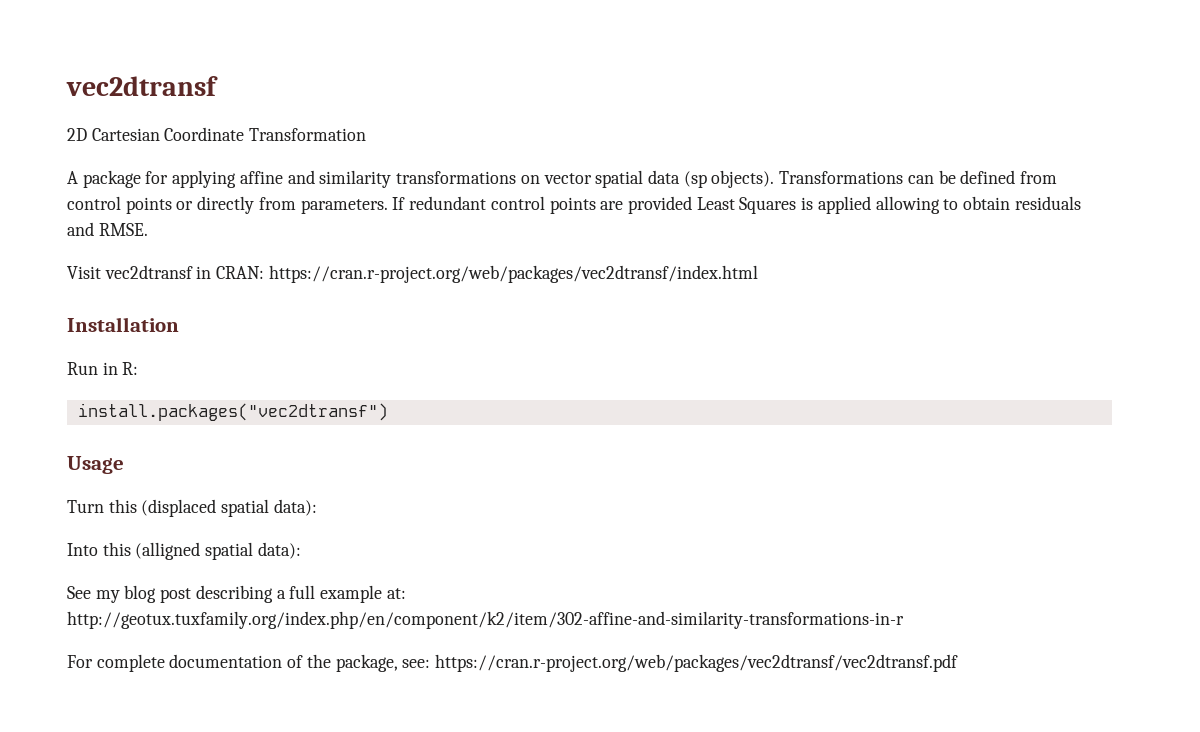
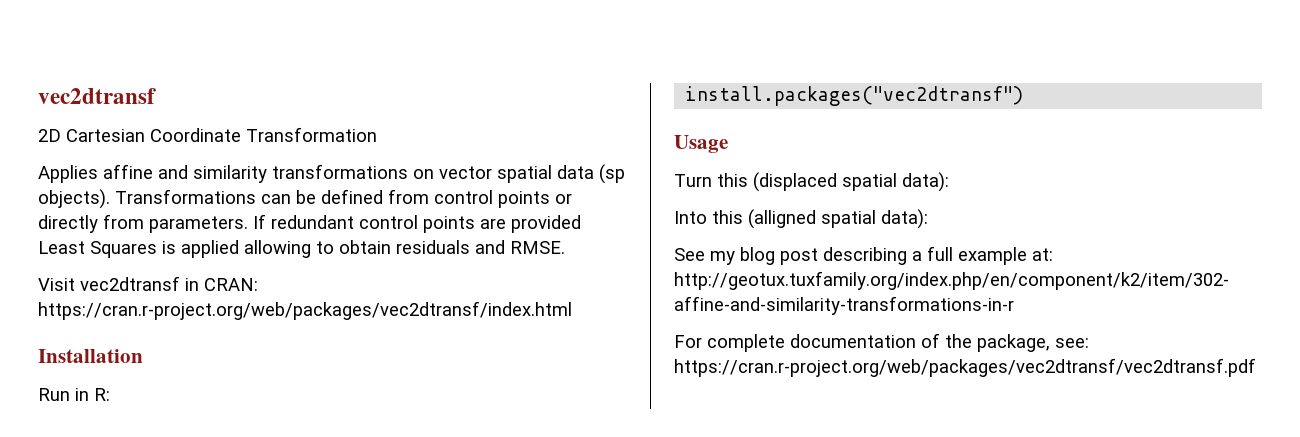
- A package for applying affine and similarity transformations on vector spatial data (sp objects).
+ Applies affine and similarity transformations on vector spatial data (sp objects).

